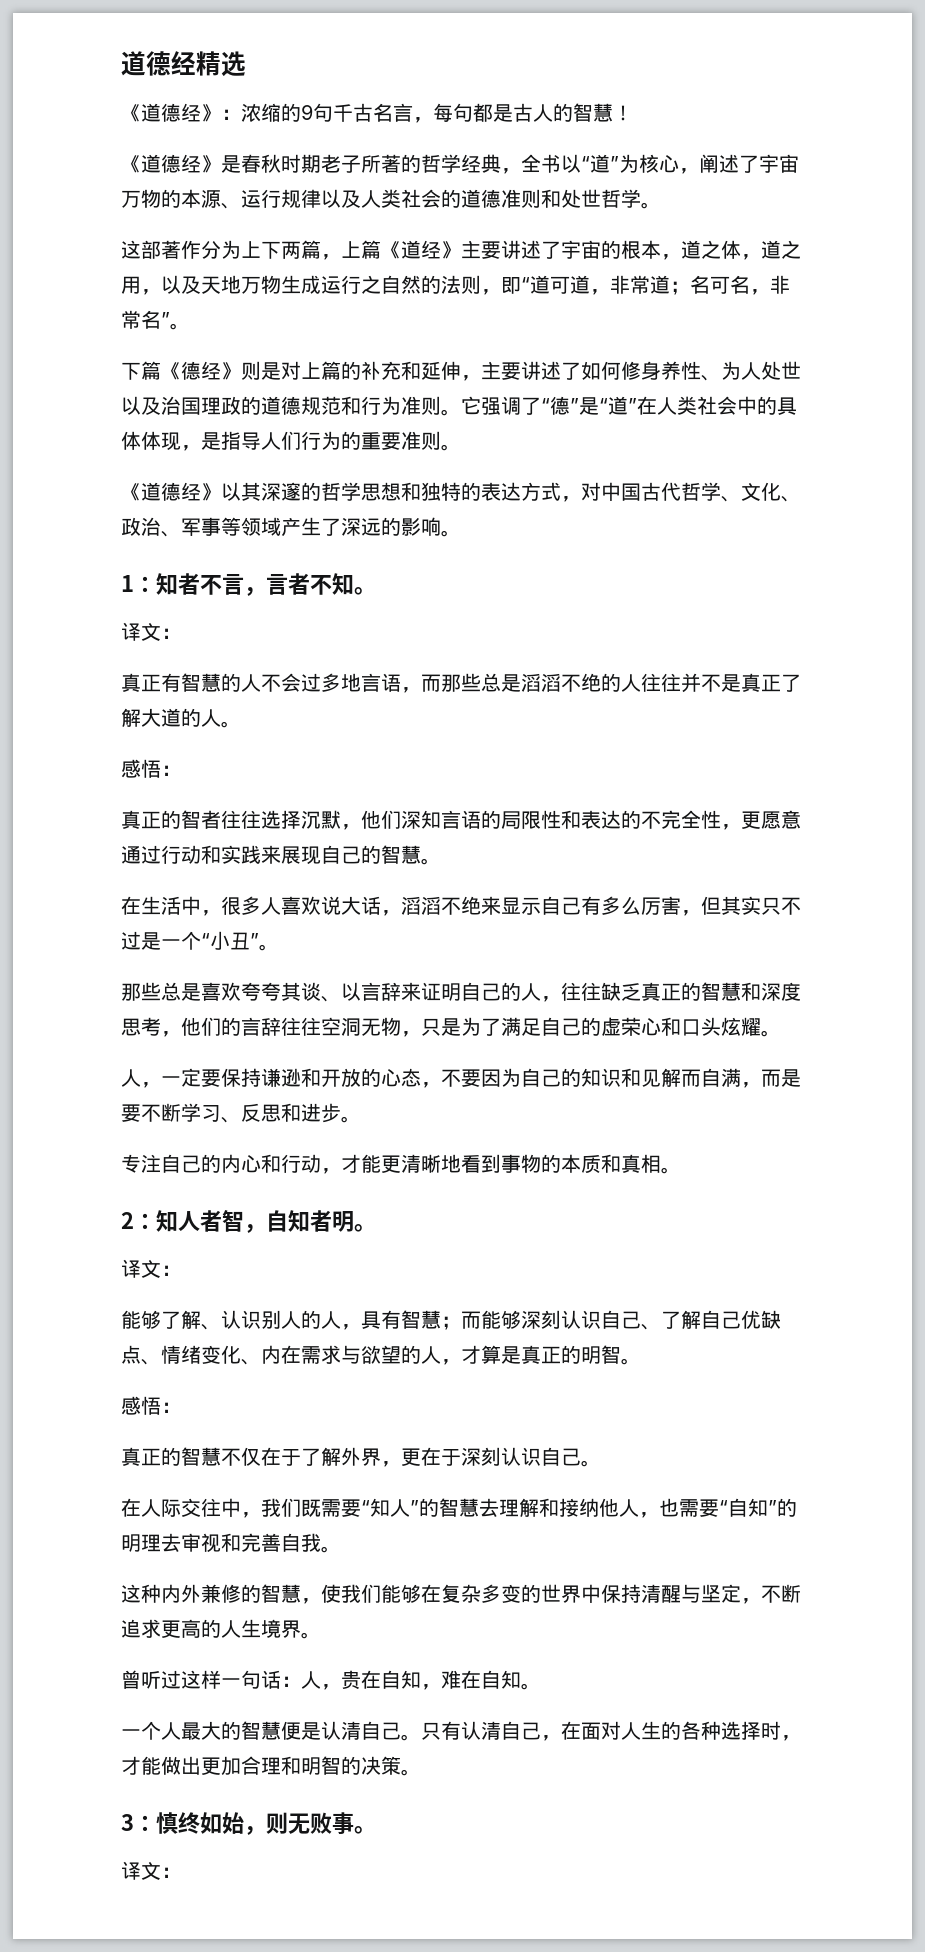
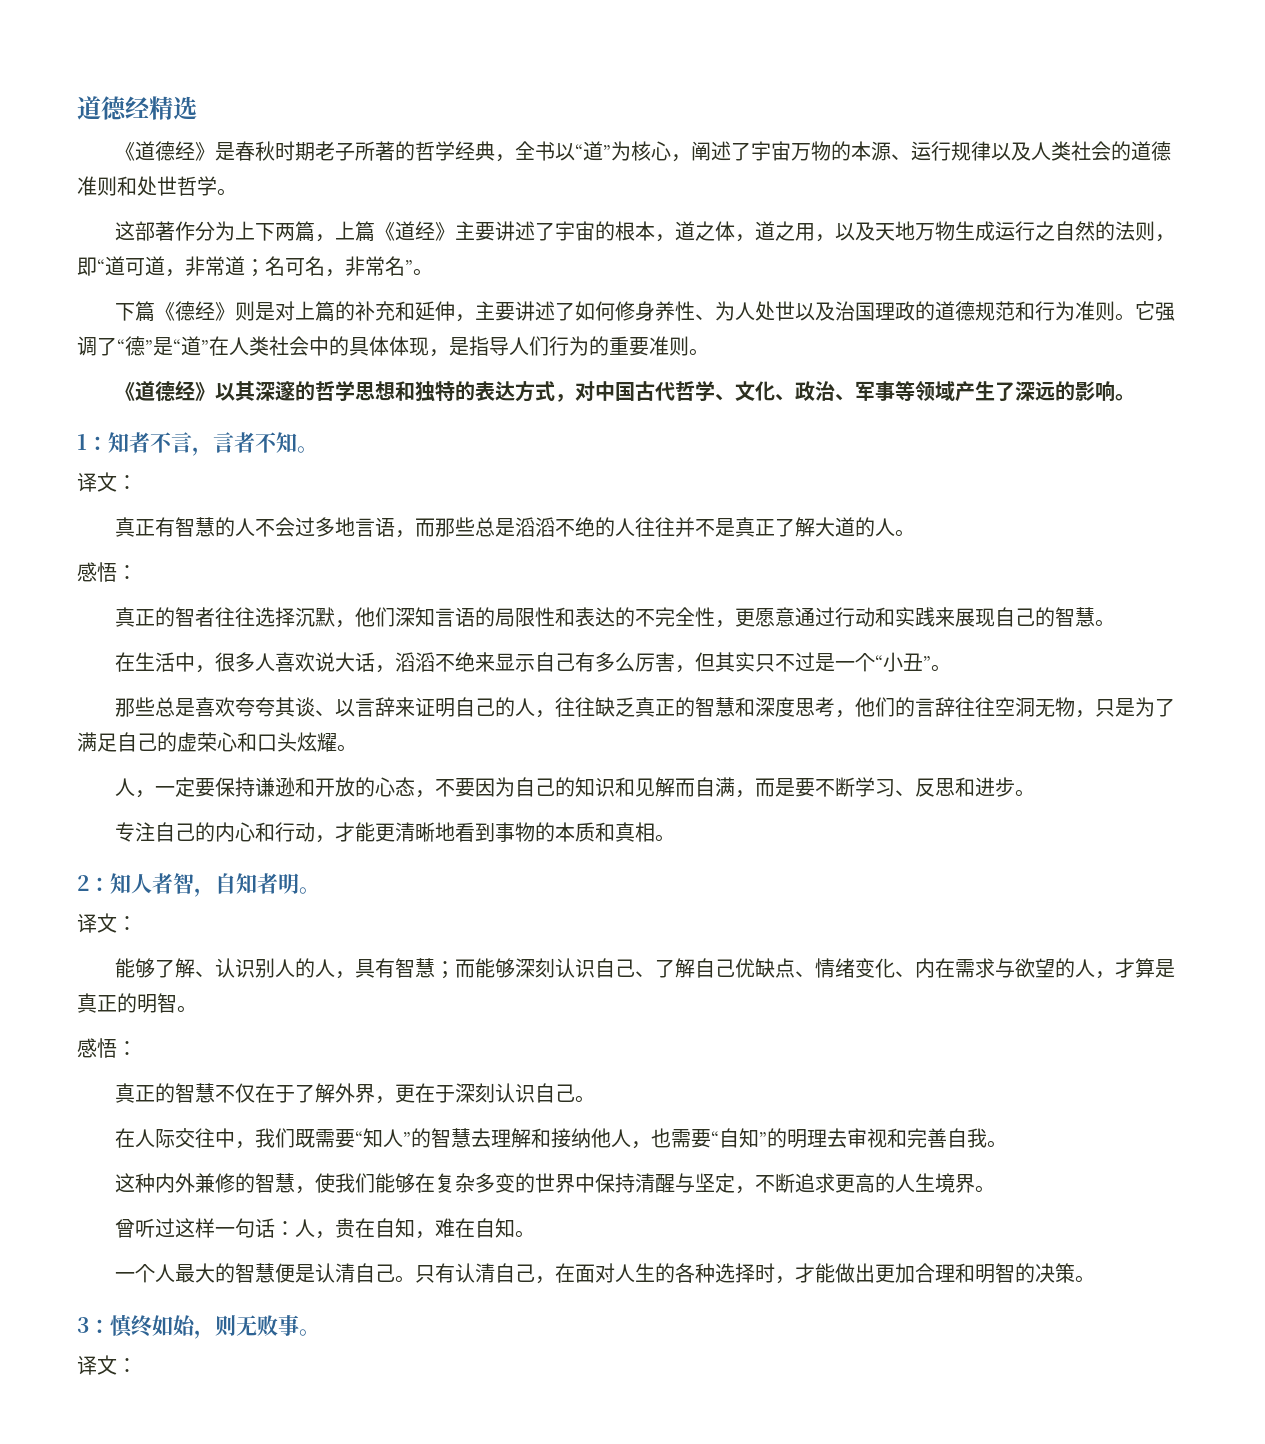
- 《道德经》：浓缩的9句千古名言，每句都是古人的智慧！

